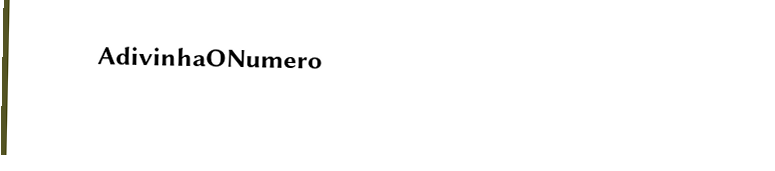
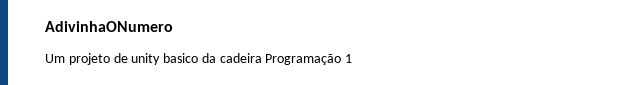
+ Um projeto de unity basico da cadeira Programação 1

